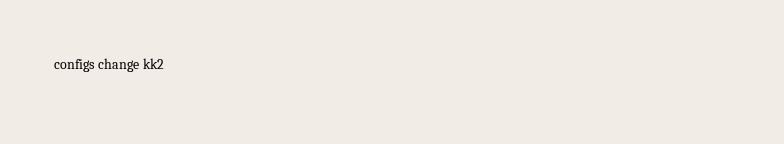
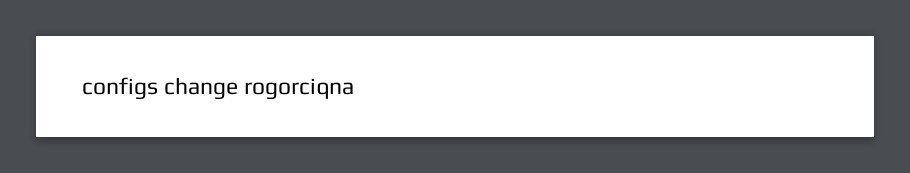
- configs change kk2
+ configs change rogorciqna

